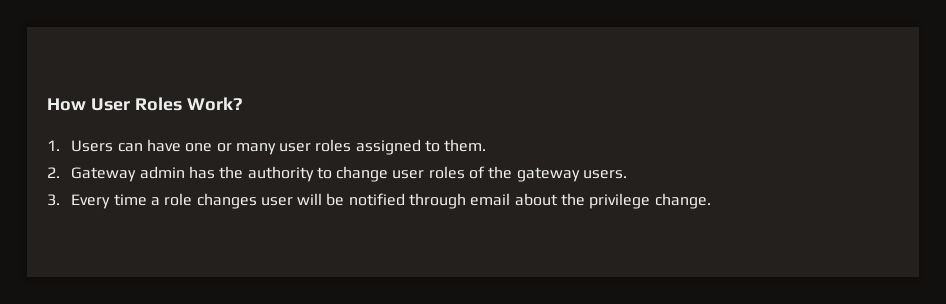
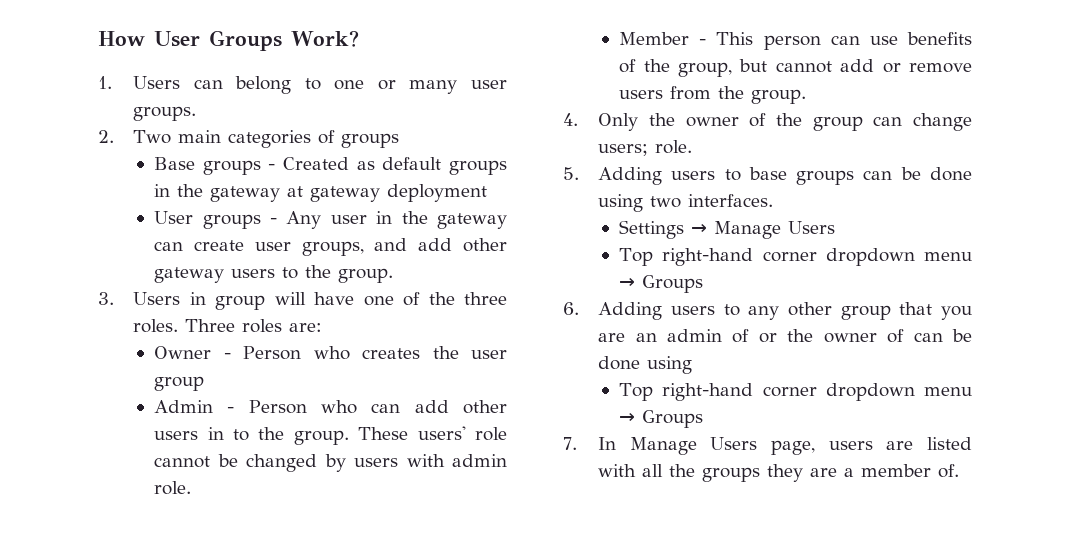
- How User Roles Work?
+ How User Groups Work?
- 1. Users can have one or many user roles assigned to them.
- 2. Gateway admin has the authority to change user roles of the gateway users.
- 3. Every time a role changes user will be notified through email about the privilege change.
+ 1. Users can belong to one or many user groups.
+ 2. Two main categories of groups
+ Base groups - Created as default groups in the gateway at gateway deployment
+ User groups - Any user in the gateway can create user groups, and add other gateway users to the group.
+ 3. Users in group will have one of the three roles. Three roles are:
+ Owner - Person who creates the user group
+ Admin - Person who can add other users in to the group. These users' role cannot be changed by users with admin role.
+ Member - This person can use benefits of the group, but cannot add or remove users from the group.
+ 4. Only the owner of the group can change users; role.
+ 5. Adding users to base groups can be done using two interfaces.
+ Settings → Manage Users
+ Top right-hand corner dropdown menu → Groups
+ 6. Adding users to any other group that you are an admin of or the owner of can be done using
+ Top right-hand corner dropdown menu → Groups
+ 7. In Manage Users page, users are listed with all the groups they are a member of.

